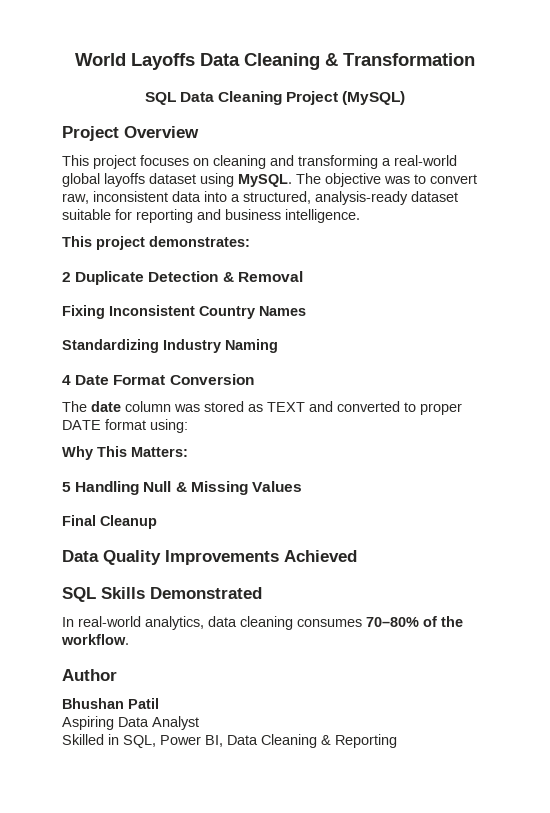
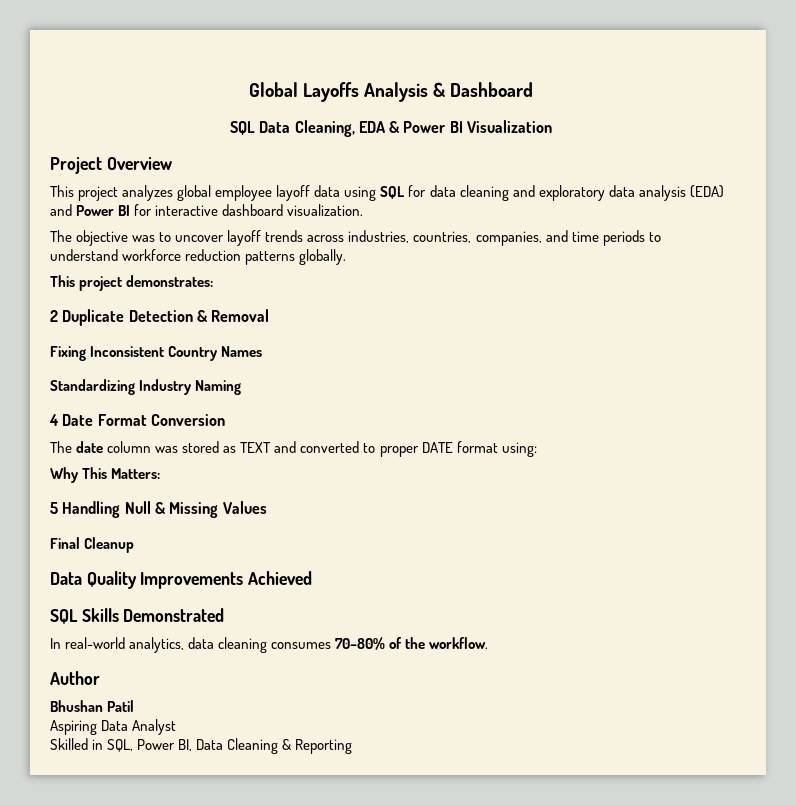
- World Layoffs Data Cleaning & Transformation
- SQL Data Cleaning Project (MySQL)
+ Global Layoffs Analysis & Dashboard
+ SQL Data Cleaning, EDA & Power BI Visualization
  Project Overview
- This project focuses on cleaning and transforming a real-world global layoffs dataset using MySQL. The objective was to convert raw, inconsistent data into a structured, analysis-ready dataset suitable for reporting and business intelligence.
+ This project analyzes global employee layoff data using SQL for data cleaning and exploratory data analysis (EDA) and Power BI for interactive dashboard visualization.
+ The objective was to uncover layoff trends across industries, countries, companies, and time periods to understand workforce reduction patterns globally.

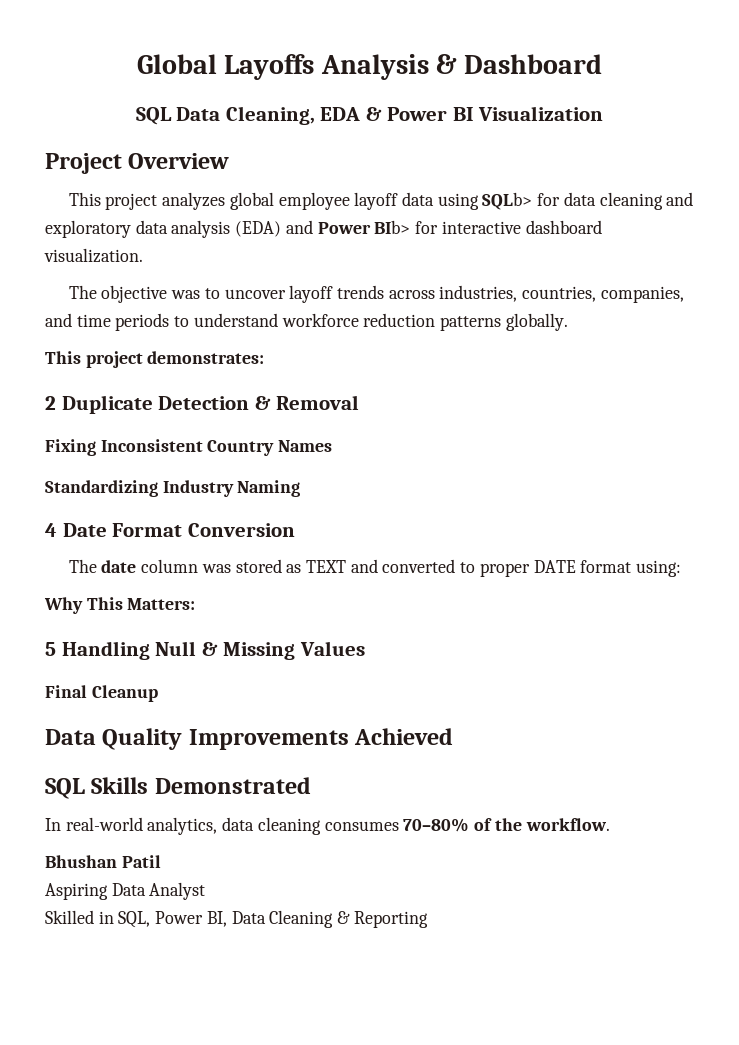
- This project analyzes global employee layoff data using SQL for data cleaning and exploratory data analysis (EDA) and Power BI for interactive dashboard visualization.
+ This project analyzes global employee layoff data using SQLb> for data cleaning and exploratory data analysis (EDA) and Power BIb> for interactive dashboard visualization.
- Author

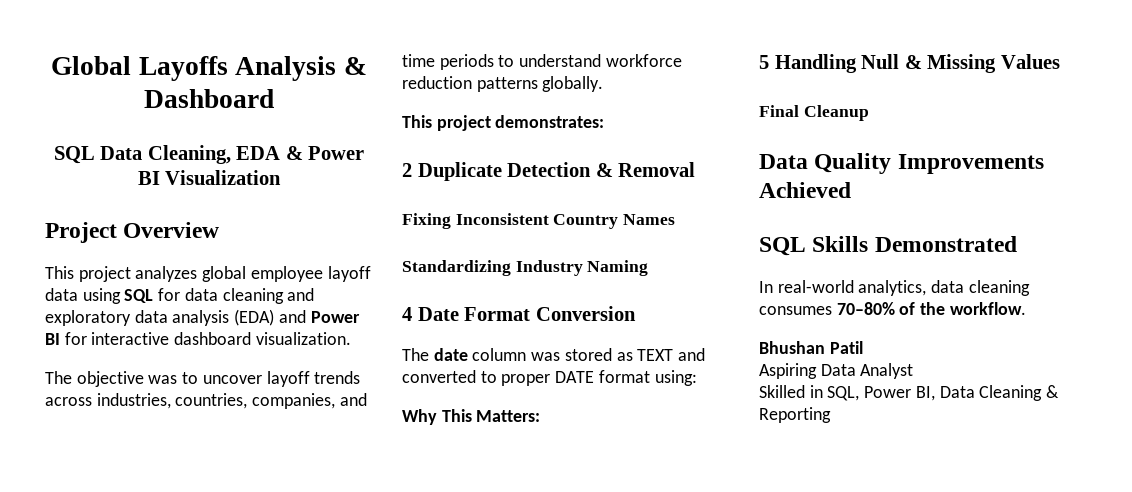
- This project analyzes global employee layoff data using SQLb> for data cleaning and exploratory data analysis (EDA) and Power BIb> for interactive dashboard visualization.
+ This project analyzes global employee layoff data using SQL for data cleaning and exploratory data analysis (EDA) and Power BI for interactive dashboard visualization.

